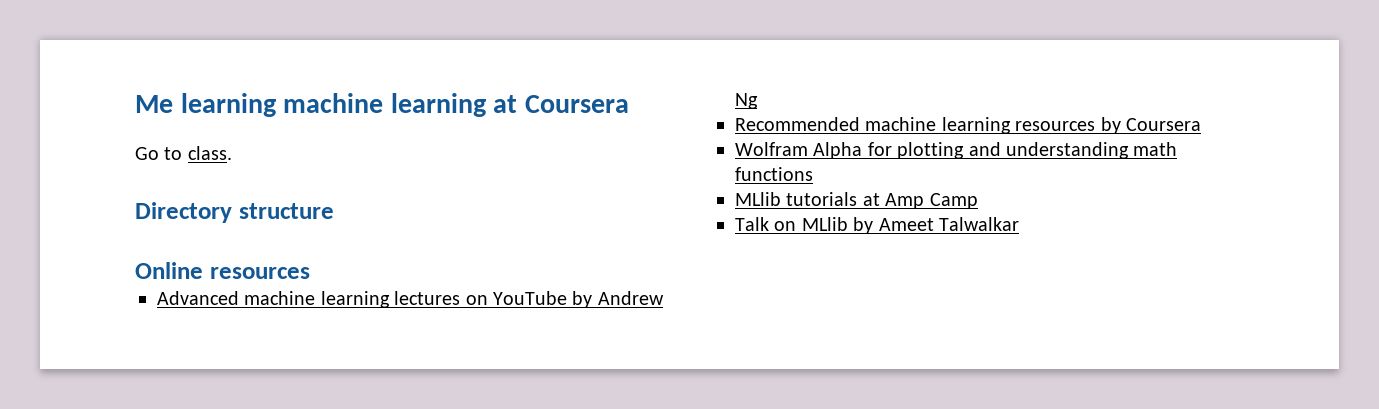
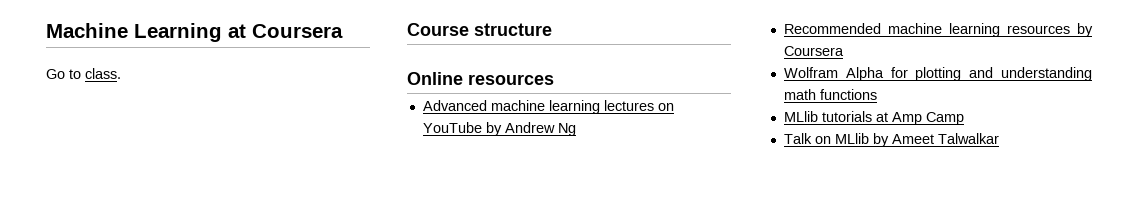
- Me learning machine learning at Coursera
+ Machine Learning at Coursera
- Directory structure
+ Course structure

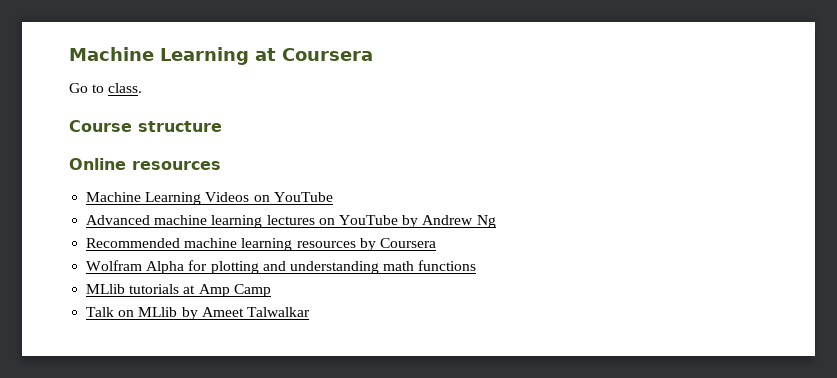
+ Machine Learning Videos on YouTube

